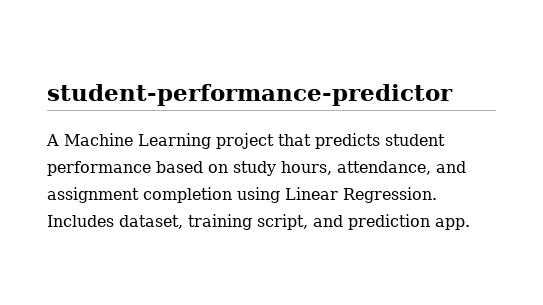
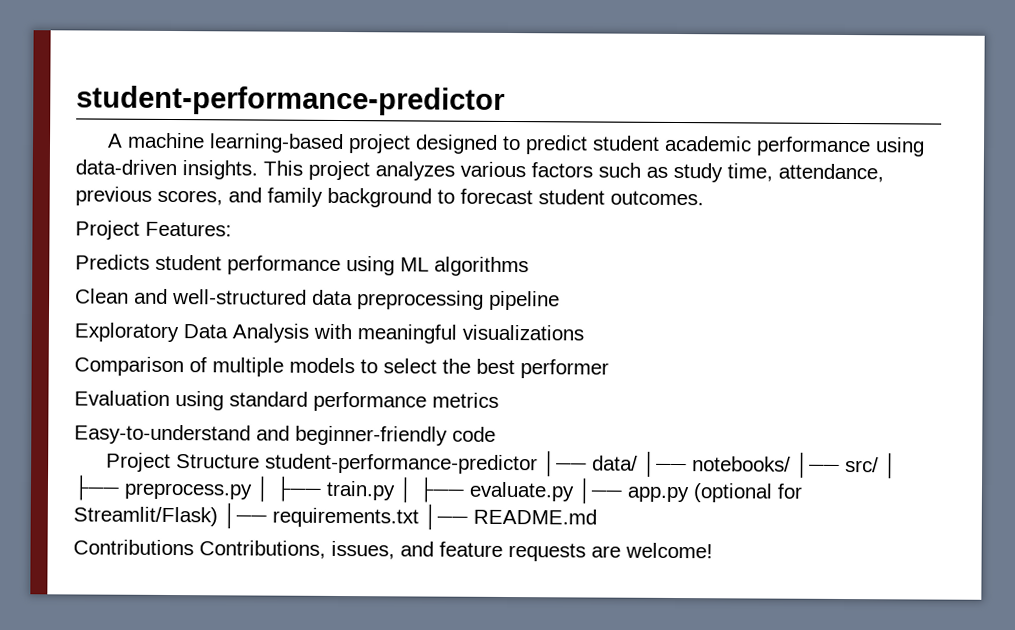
- A Machine Learning project that predicts student performance based on study hours, attendance, and assignment completion using Linear Regression. Includes dataset, training script, and prediction app.
+ A machine learning-based project designed to predict student academic performance using data-driven insights. This project analyzes various factors such as study time, attendance, previous scores, and family background to forecast student outcomes.
+ Project Features:
+ Predicts student performance using ML algorithms
+ Clean and well-structured data preprocessing pipeline
+ Exploratory Data Analysis with meaningful visualizations
+ Comparison of multiple models to select the best performer
+ Evaluation using standard performance metrics
+ Easy-to-understand and beginner-friendly code
+ Project Structure student-performance-predictor │── data/ │── notebooks/ │── src/ │ ├── preprocess.py │ ├── train.py │ ├── evaluate.py │── app.py (optional for Streamlit/Flask) │── requirements.txt │── README.md
+ Contributions Contributions, issues, and feature requests are welcome!

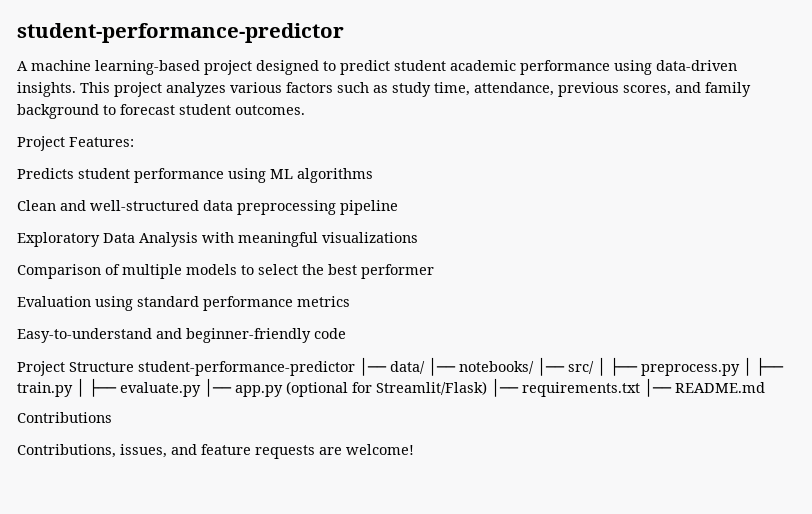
- Contributions Contributions, issues, and feature requests are welcome!
+ Contributions
+ Contributions, issues, and feature requests are welcome!

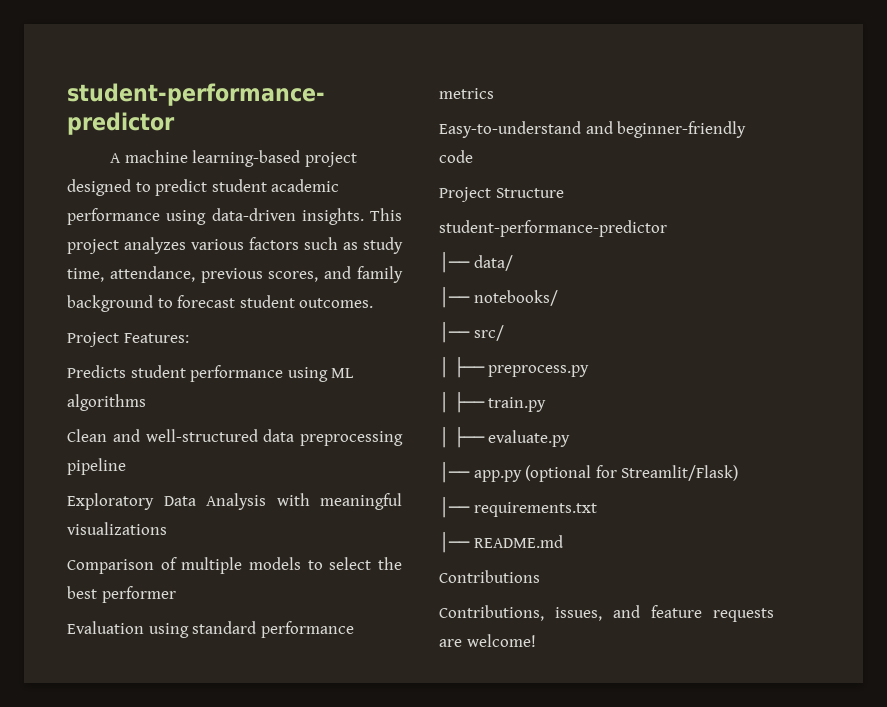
- Project Structure student-performance-predictor │── data/ │── notebooks/ │── src/ │ ├── preprocess.py │ ├── train.py │ ├── evaluate.py │── app.py (optional for Streamlit/Flask) │── requirements.txt │── README.md
+ Project Structure
+ student-performance-predictor
+ │── data/
+ │── notebooks/
+ │── src/
+ │ ├── preprocess.py
+ │ ├── train.py
+ │ ├── evaluate.py
+ │── app.py (optional for Streamlit/Flask)
+ │── requirements.txt
+ │── README.md

